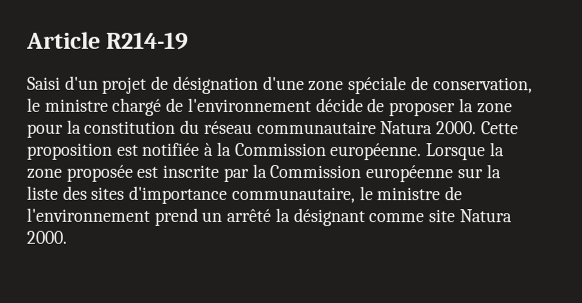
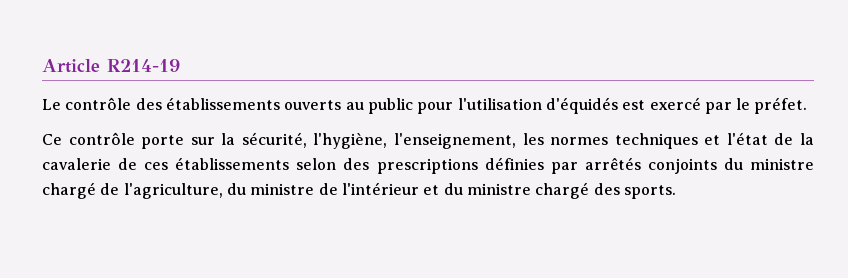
- Saisi d'un projet de désignation d'une zone spéciale de conservation, le ministre chargé de l'environnement décide de proposer la zone pour la constitution du réseau communautaire Natura 2000. Cette proposition est notifiée à la Commission européenne. Lorsque la zone proposée est inscrite par la Commission européenne sur la liste des sites d'importance communautaire, le ministre de l'environnement prend un arrêté la désignant comme site Natura 2000.
+ Le contrôle des établissements ouverts au public pour l'utilisation d'équidés est exercé par le préfet.
+ Ce contrôle porte sur la sécurité, l'hygiène, l'enseignement, les normes techniques et l'état de la cavalerie de ces établissements selon des prescriptions définies par arrêtés conjoints du ministre chargé de l'agriculture, du ministre de l'intérieur et du ministre chargé des sports.

